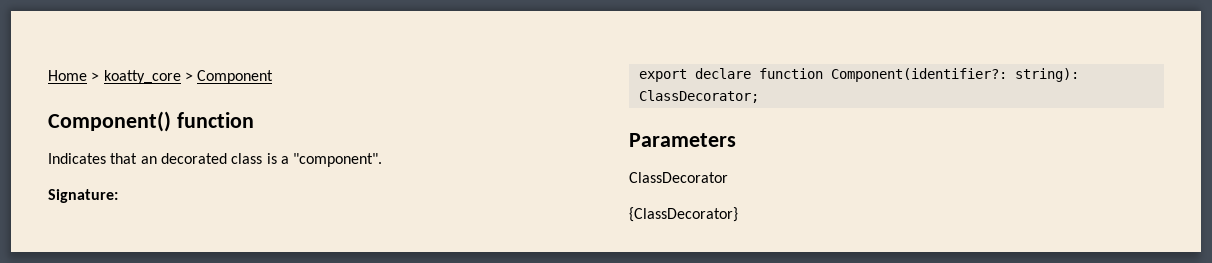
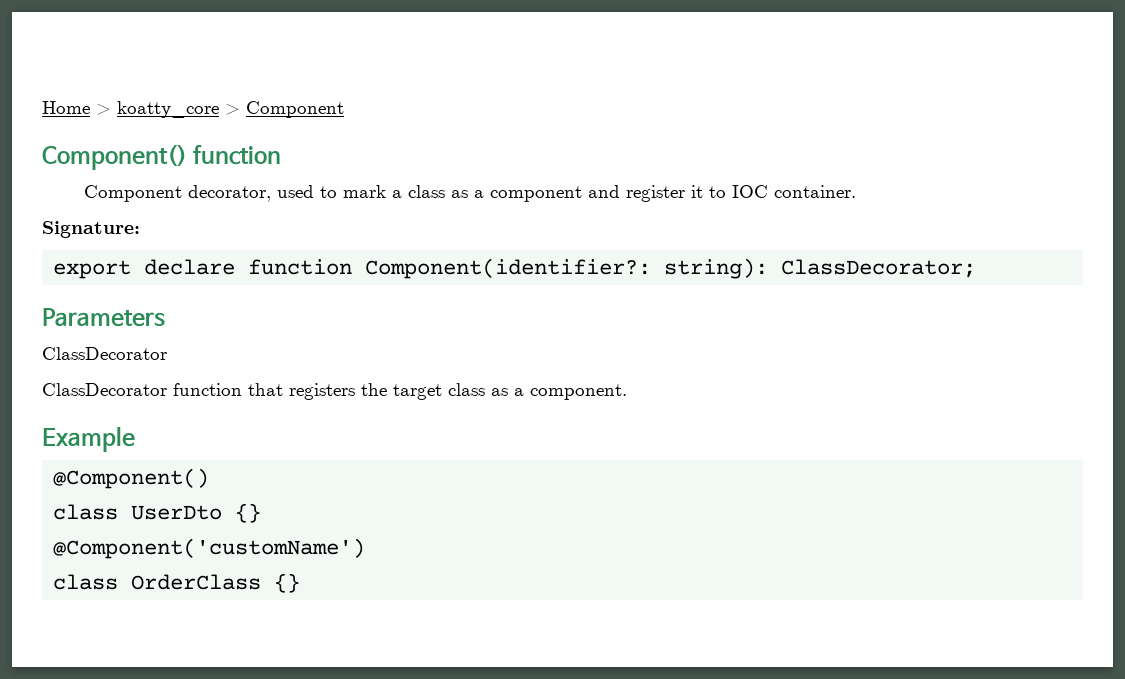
- Indicates that an decorated class is a "component".
+ Component decorator, used to mark a class as a component and register it to IOC container.
- {ClassDecorator}
+ ClassDecorator function that registers the target class as a component.
+ Example
+ @Component()
+ class UserDto {}
+ @Component('customName')
+ class OrderClass {}

